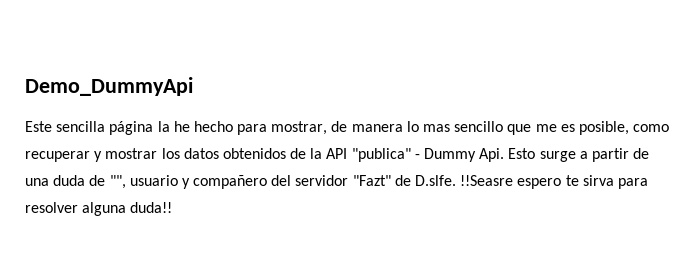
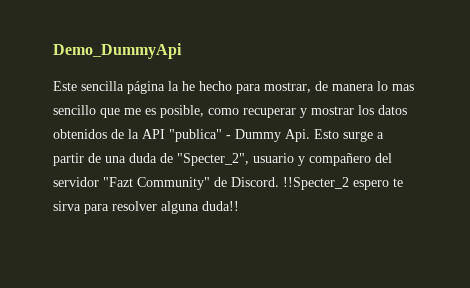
- Este sencilla página la he hecho para mostrar, de manera lo mas sencillo que me es posible, como recuperar y mostrar los datos obtenidos de la API "publica" - Dummy Api. Esto surge a partir de una duda de "", usuario y compañero del servidor "Fazt" de D.slfe. !!Seasre espero te sirva para resolver alguna duda!!
+ Este sencilla página la he hecho para mostrar, de manera lo mas sencillo que me es posible, como recuperar y mostrar los datos obtenidos de la API "publica" - Dummy Api. Esto surge a partir de una duda de "Specter_2", usuario y compañero del servidor "Fazt Community" de Discord. !!Specter_2 espero te sirva para resolver alguna duda!!

